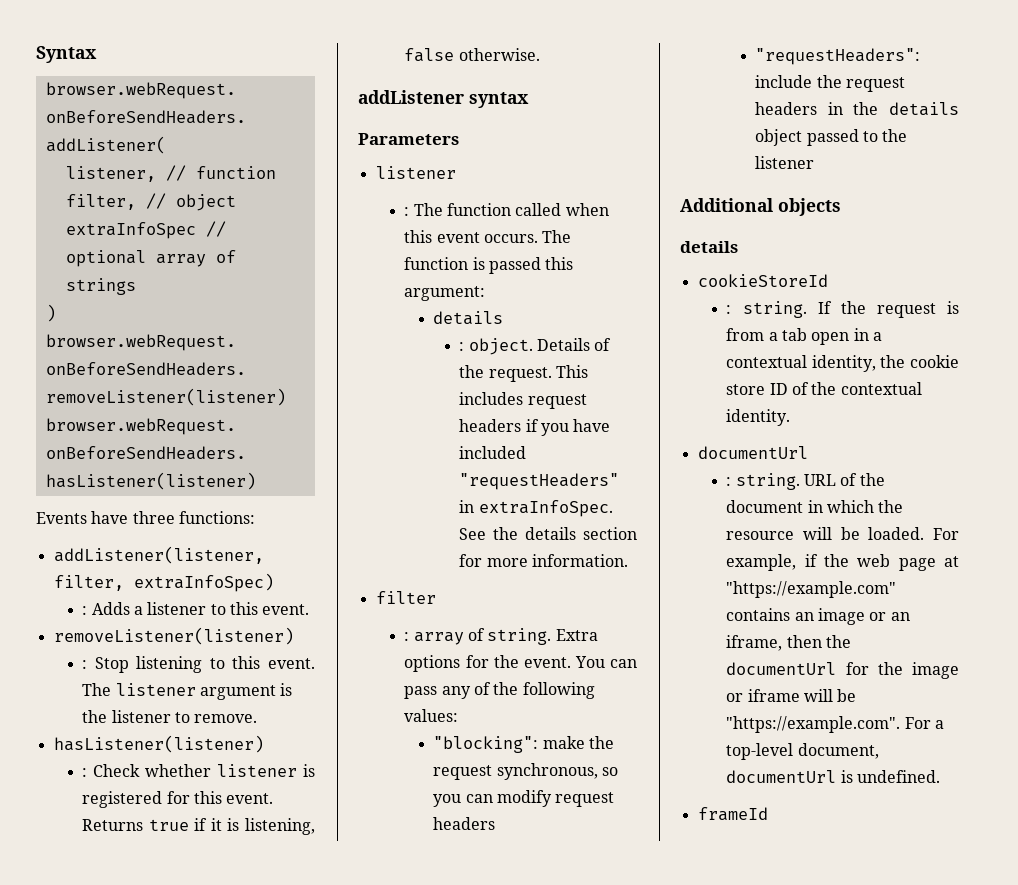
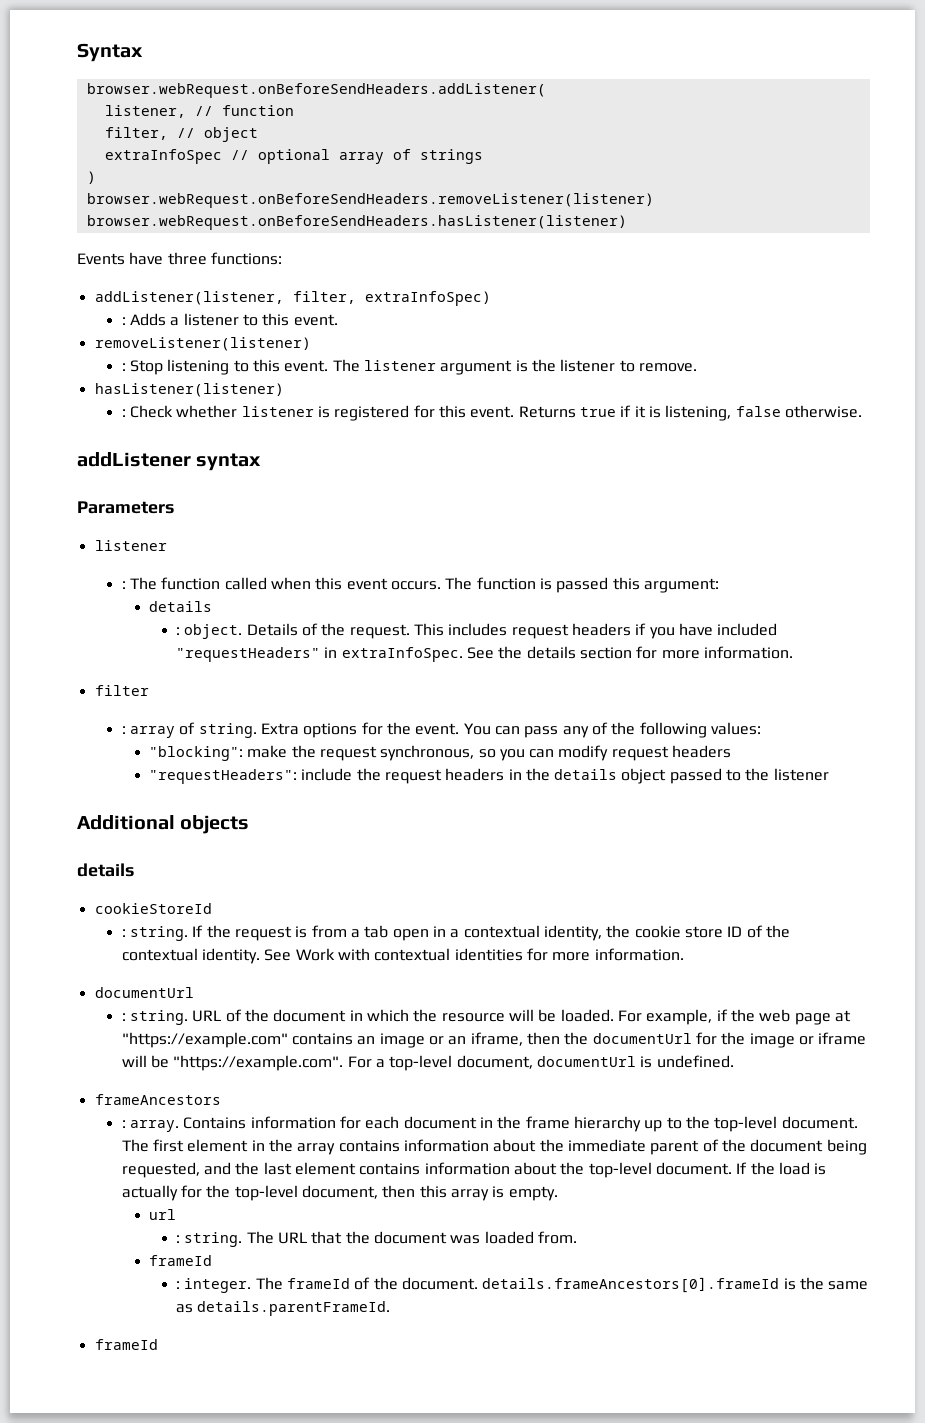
+ See Work with contextual identities for more information.
+ frameAncestors
+ : array. Contains information for each document in the frame hierarchy up to the top-level document. The first element in the array contains information about the immediate parent of the document being requested, and the last element contains information about the top-level document. If the load is actually for the top-level document, then this array is empty.
+ url
+ : string. The URL that the document was loaded from.
+ frameId
+ : integer. The frameId of the document. details.frameAncestors[0].frameId is the same as details.parentFrameId.

